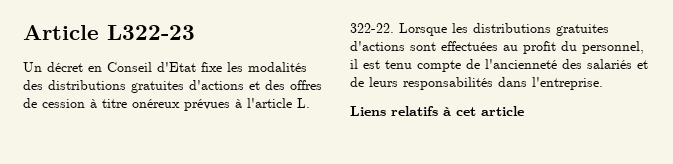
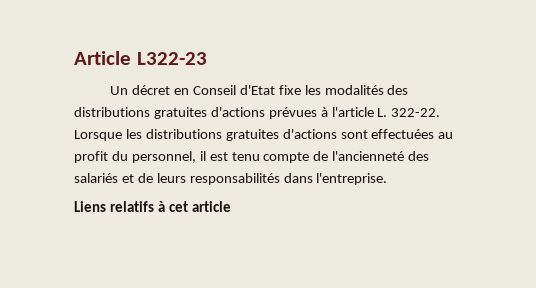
- Un décret en Conseil d'Etat fixe les modalités des distributions gratuites d'actions et des offres de cession à titre onéreux prévues à l'article L. 322-22.
+ Un décret en Conseil d'Etat fixe les modalités des distributions gratuites d'actions prévues à l'article L. 322-22.

